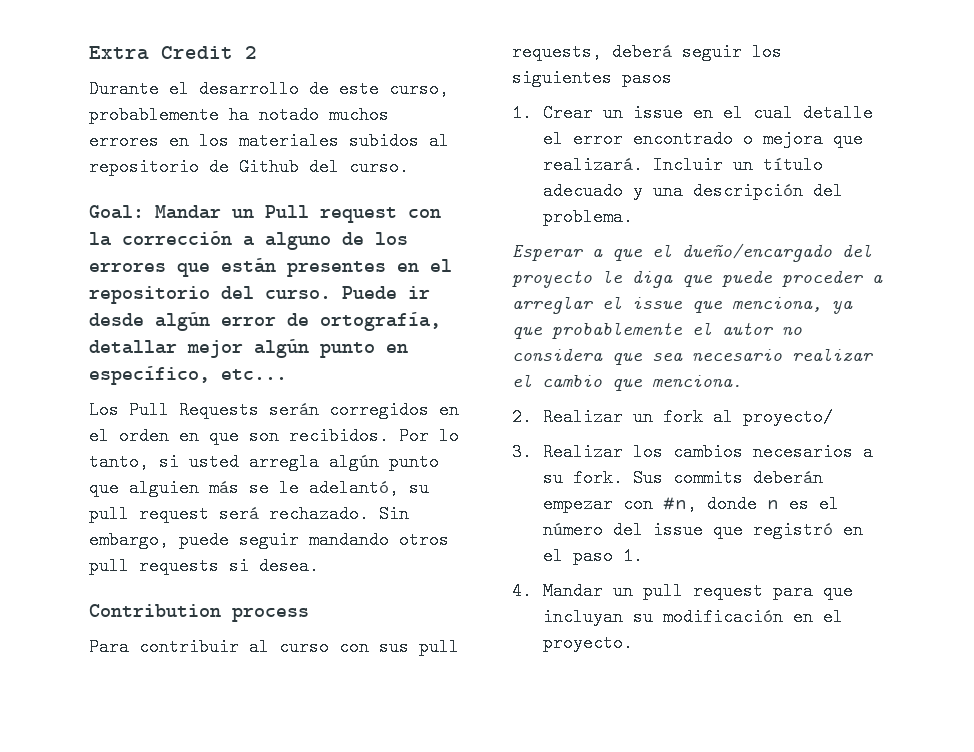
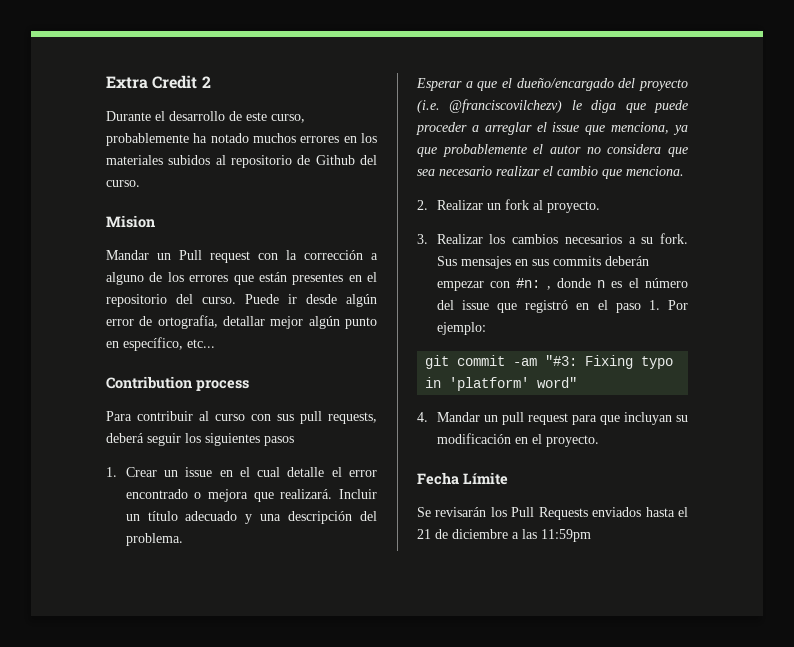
- Goal: Mandar un Pull request con la corrección a alguno de los errores que están presentes en el repositorio del curso.
+ Mision
+ Mandar un Pull request con la corrección a alguno de los errores que están presentes en el repositorio del curso.
- Los Pull Requests serán corregidos en el orden en que son recibidos. Por lo tanto, si usted arregla algún punto que alguien más se le adelantó, su pull request será rechazado. Sin embargo, puede seguir mandando otros pull requests si desea.
- Esperar a que el dueño/encargado del proyecto le diga que puede proceder a arreglar el issue que menciona, ya que probablemente el autor no considera que sea necesario realizar el cambio que menciona.
+ Esperar a que el dueño/encargado del proyecto (i.e. @franciscovilchezv) le diga que puede proceder a arreglar el issue que menciona, ya que probablemente el autor no considera que sea necesario realizar el cambio que menciona.
- 2. Realizar un fork al proyecto/
+ 2. Realizar un fork al proyecto.
- Sus commits deberán empezar con #n, donde n es el número del issue que registró en el paso 1.
+ Sus mensajes en sus commits deberán empezar con #n: , donde n es el número del issue que registró en el paso 1. Por ejemplo:
+ git commit -am "#3: Fixing typo in 'platform' word"
+ Fecha Límite
+ Se revisarán los Pull Requests enviados hasta el 21 de diciembre a las 11:59pm

